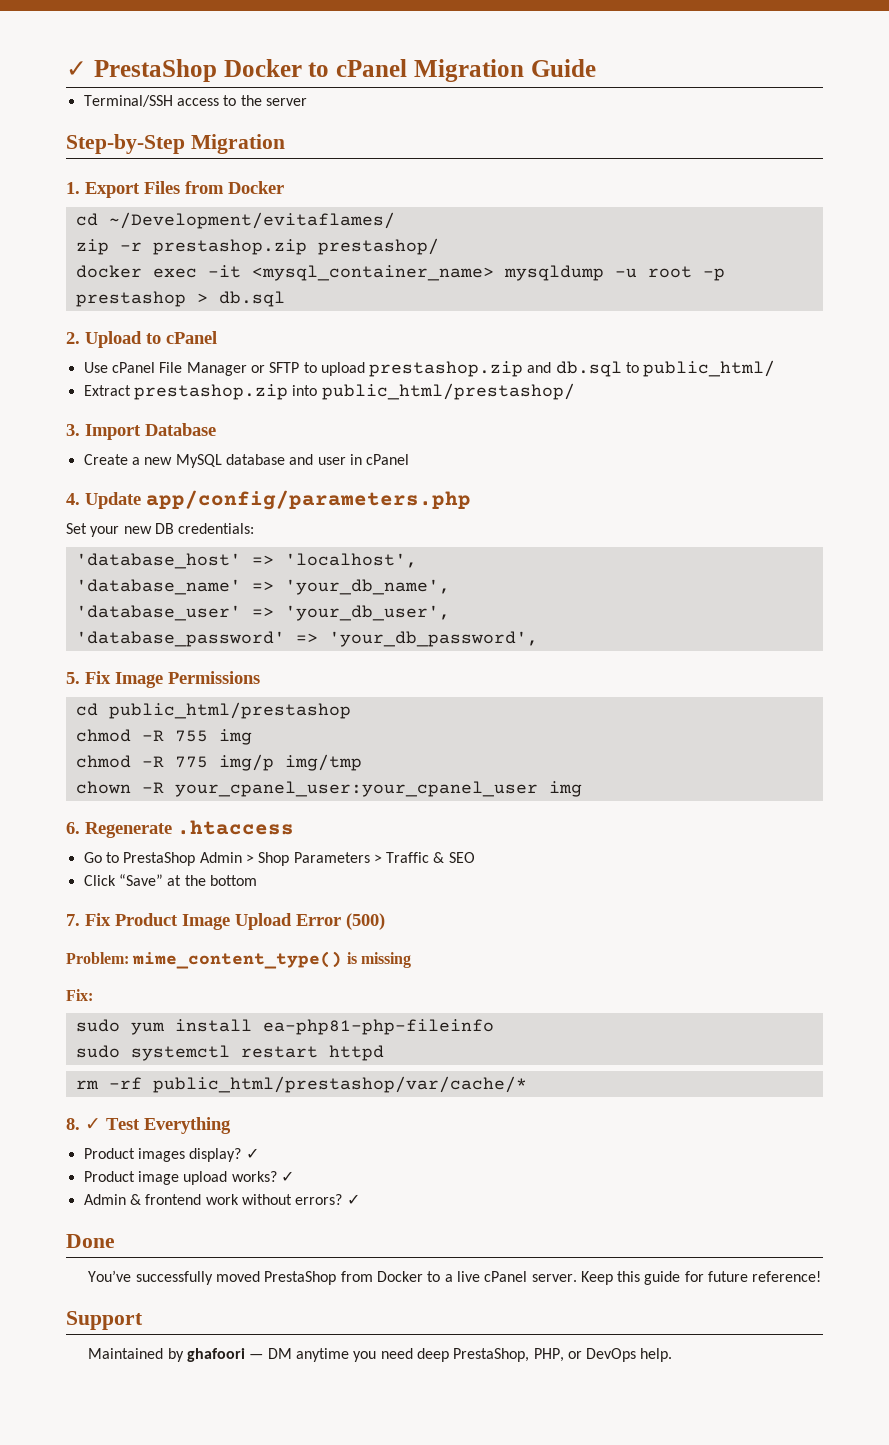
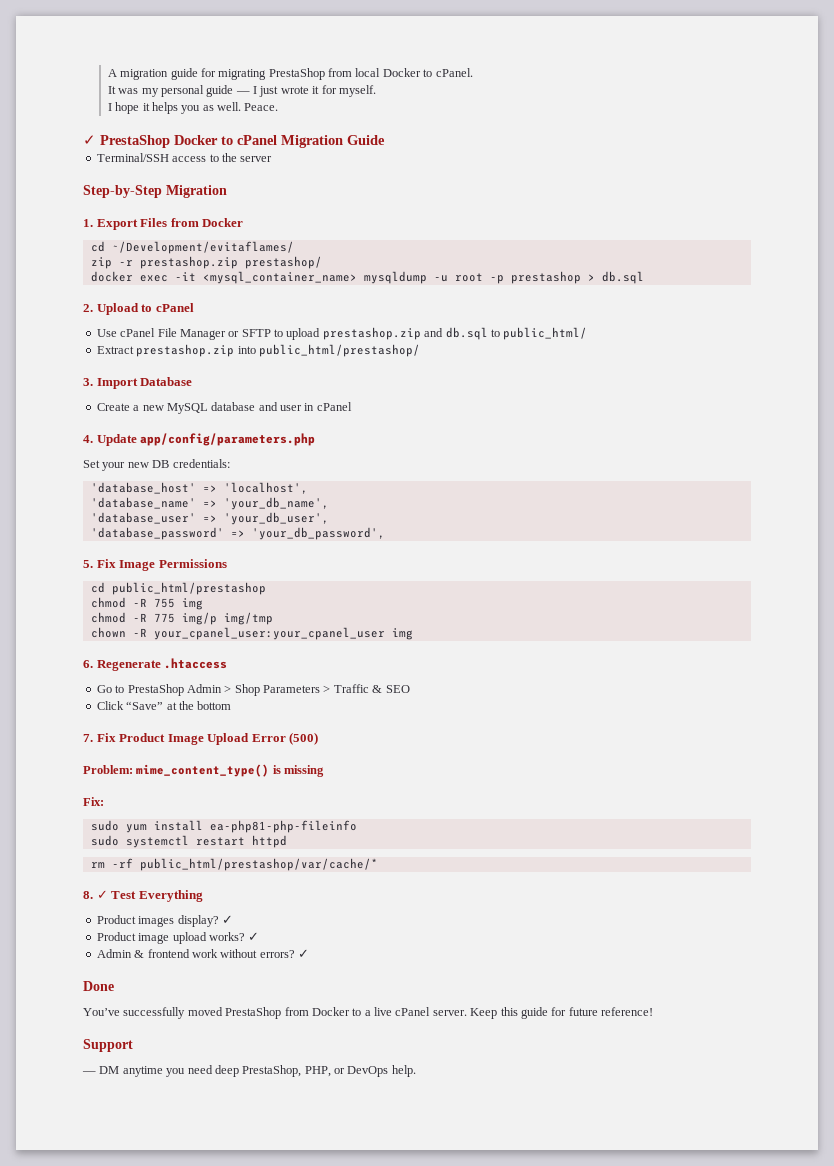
+ A migration guide for migrating PrestaShop from local Docker to cPanel.
+ It was my personal guide — I just wrote it for myself.
+ I hope it helps you as well. Peace.
- Maintained by ghafoori — DM anytime you need deep PrestaShop, PHP, or DevOps help.
+ — DM anytime you need deep PrestaShop, PHP, or DevOps help.

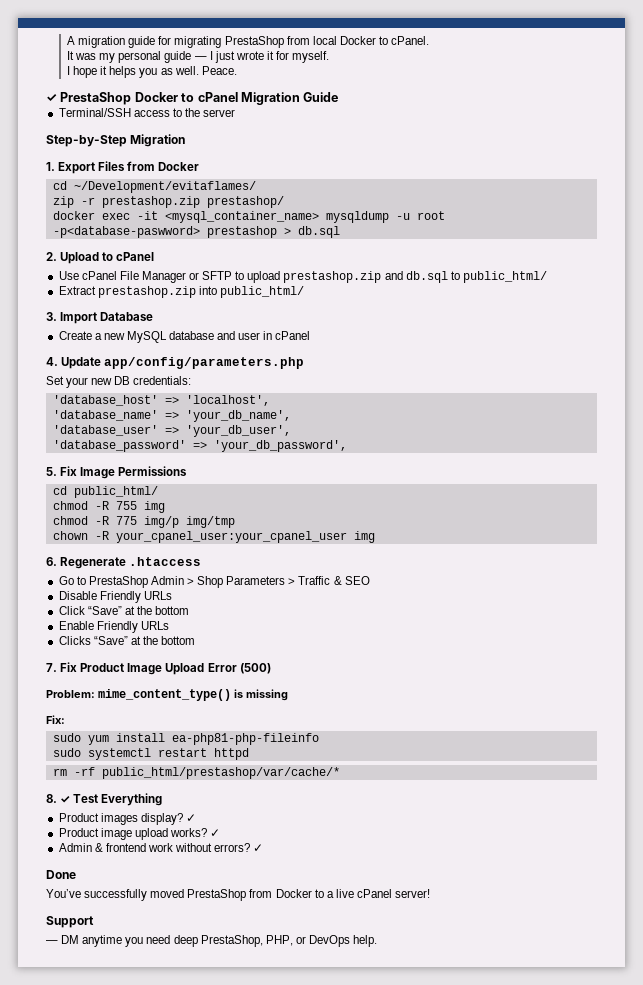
- docker exec -it <mysql_container_name> mysqldump -u root -p prestashop > db.sql
+ docker exec -it <mysql_container_name> mysqldump -u root -p<database-paswword> prestashop > db.sql
- Extract prestashop.zip into public_html/prestashop/
+ Extract prestashop.zip into public_html/
- cd public_html/prestashop
+ cd public_html/
+ Disable Friendly URLs
+ Enable Friendly URLs
+ Clicks “Save” at the bottom
- You’ve successfully moved PrestaShop from Docker to a live cPanel server. Keep this guide for future reference!
+ You’ve successfully moved PrestaShop from Docker to a live cPanel server!

